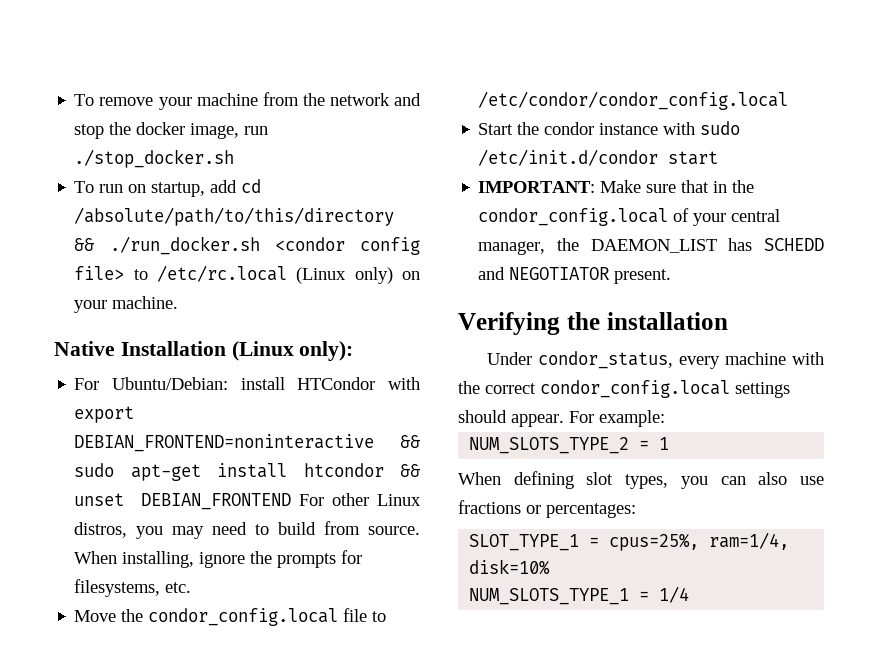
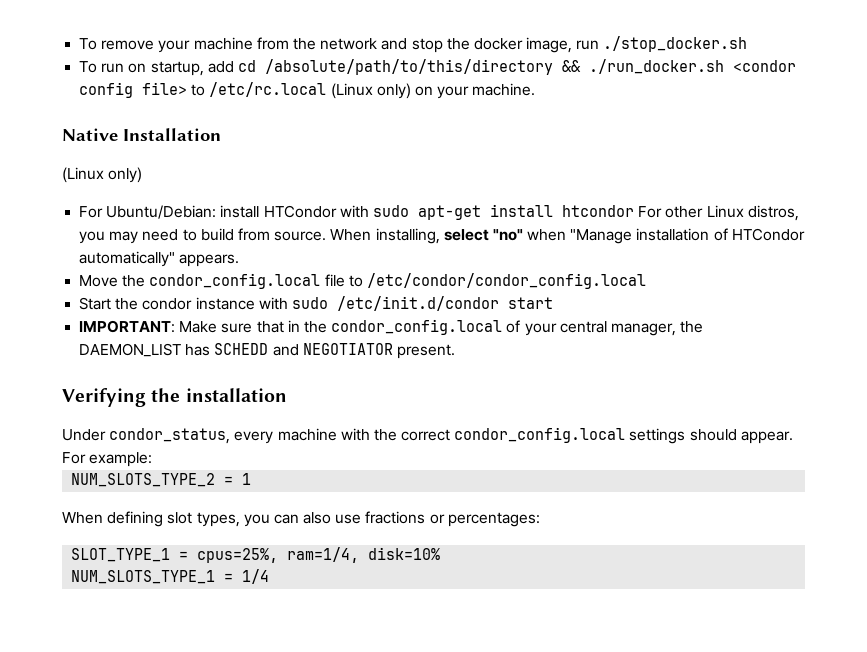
- Native Installation (Linux only):
+ Native Installation
+ (Linux only)
- For Ubuntu/Debian: install HTCondor with export DEBIAN_FRONTEND=noninteractive && sudo apt-get install htcondor && unset DEBIAN_FRONTEND For other Linux distros, you may need to build from source.
+ For Ubuntu/Debian: install HTCondor with sudo apt-get install htcondor For other Linux distros, you may need to build from source.
- When installing, ignore the prompts for filesystems, etc.
+ When installing, select "no" when "Manage installation of HTCondor automatically" appears.

